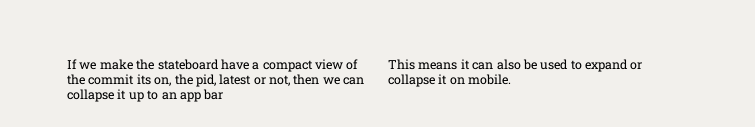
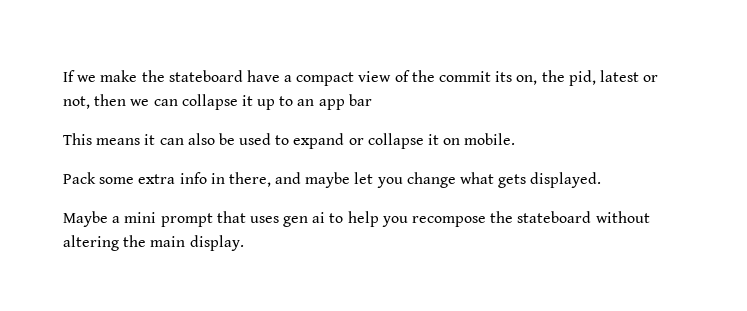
+ Pack some extra info in there, and maybe let you change what gets displayed.
+ Maybe a mini prompt that uses gen ai to help you recompose the stateboard without altering the main display.

